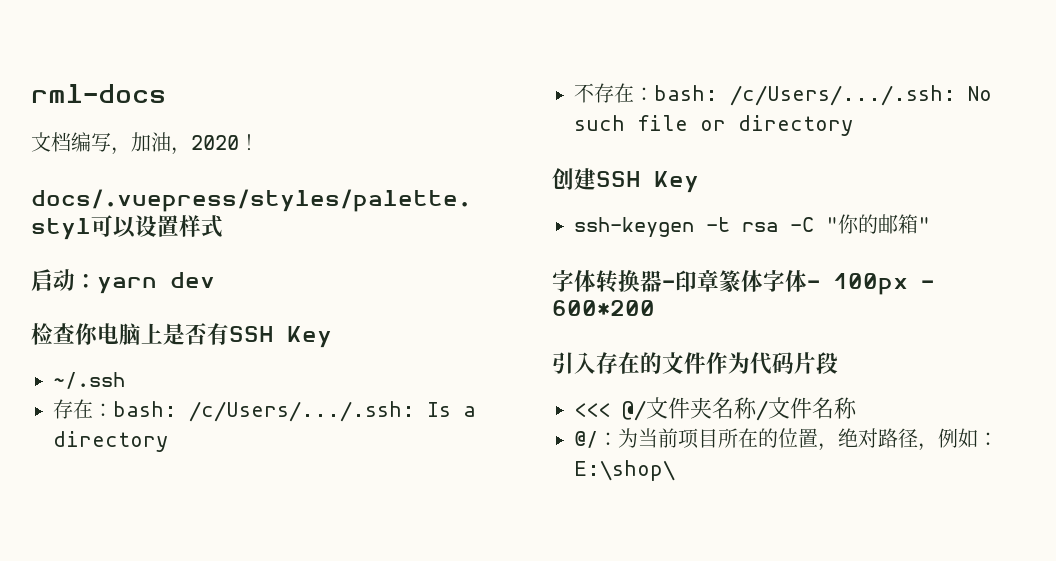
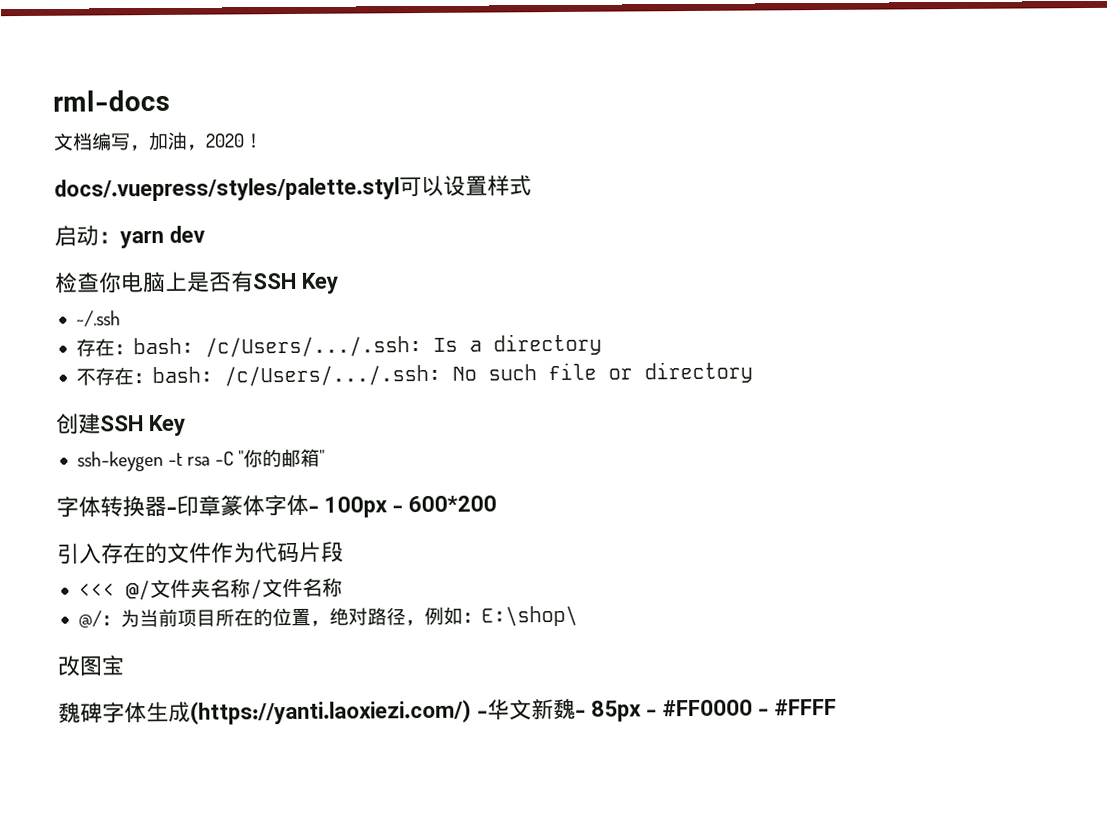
+ 改图宝
+ 魏碑字体生成(https://yanti.laoxiezi.com/) -华文新魏- 85px - #FF0000 - #FFFF

